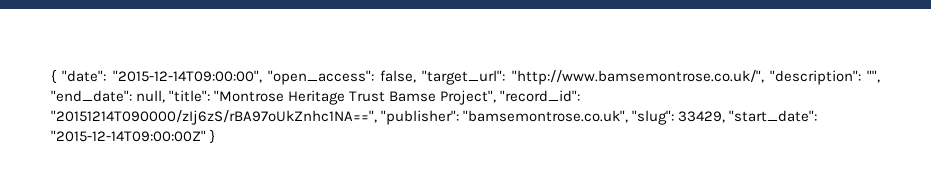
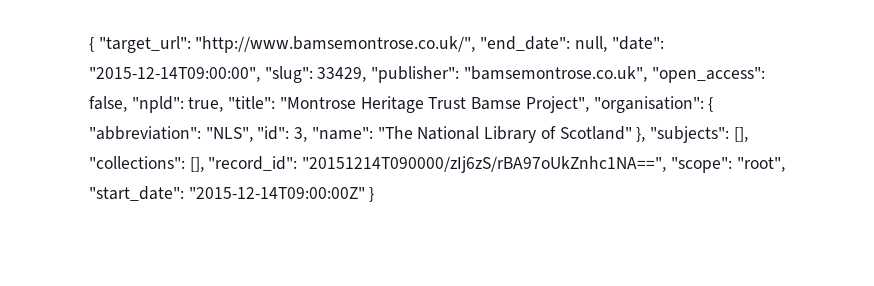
- { "date": "2015-12-14T09:00:00", "open_access": false, "target_url": "http://www.bamsemontrose.co.uk/", "description": "", "end_date": null, "title": "Montrose Heritage Trust Bamse Project", "record_id": "20151214T090000/zIj6zS/rBA97oUkZnhc1NA==", "publisher": "bamsemontrose.co.uk", "slug": 33429, "start_date": "2015-12-14T09:00:00Z" }
+ { "target_url": "http://www.bamsemontrose.co.uk/", "end_date": null, "date": "2015-12-14T09:00:00", "slug": 33429, "publisher": "bamsemontrose.co.uk", "open_access": false, "npld": true, "title": "Montrose Heritage Trust Bamse Project", "organisation": { "abbreviation": "NLS", "id": 3, "name": "The National Library of Scotland" }, "subjects": [], "collections": [], "record_id": "20151214T090000/zIj6zS/rBA97oUkZnhc1NA==", "scope": "root", "start_date": "2015-12-14T09:00:00Z" }

